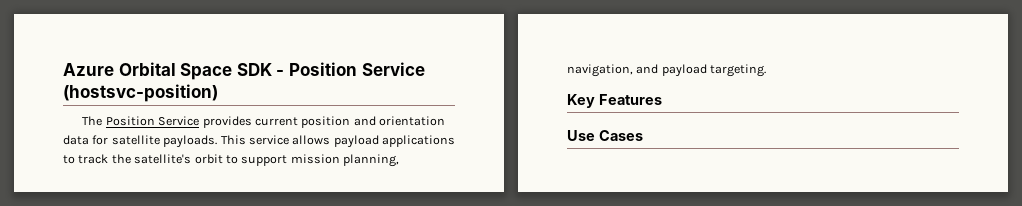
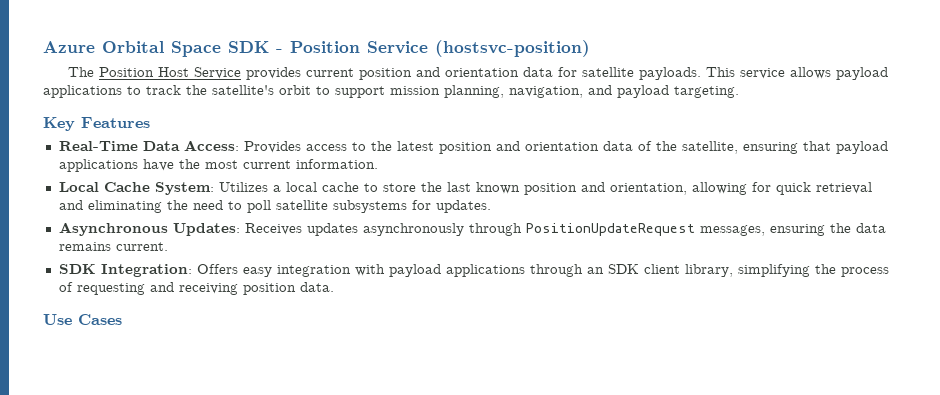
- The Position Service provides current position and orientation data for satellite payloads.
+ The Position Host Service provides current position and orientation data for satellite payloads.
+ Real-Time Data Access: Provides access to the latest position and orientation data of the satellite, ensuring that payload applications have the most current information.
+ Local Cache System: Utilizes a local cache to store the last known position and orientation, allowing for quick retrieval and eliminating the need to poll satellite subsystems for updates.
+ Asynchronous Updates: Receives updates asynchronously through PositionUpdateRequest messages, ensuring the data remains current.
+ SDK Integration: Offers easy integration with payload applications through an SDK client library, simplifying the process of requesting and receiving position data.

